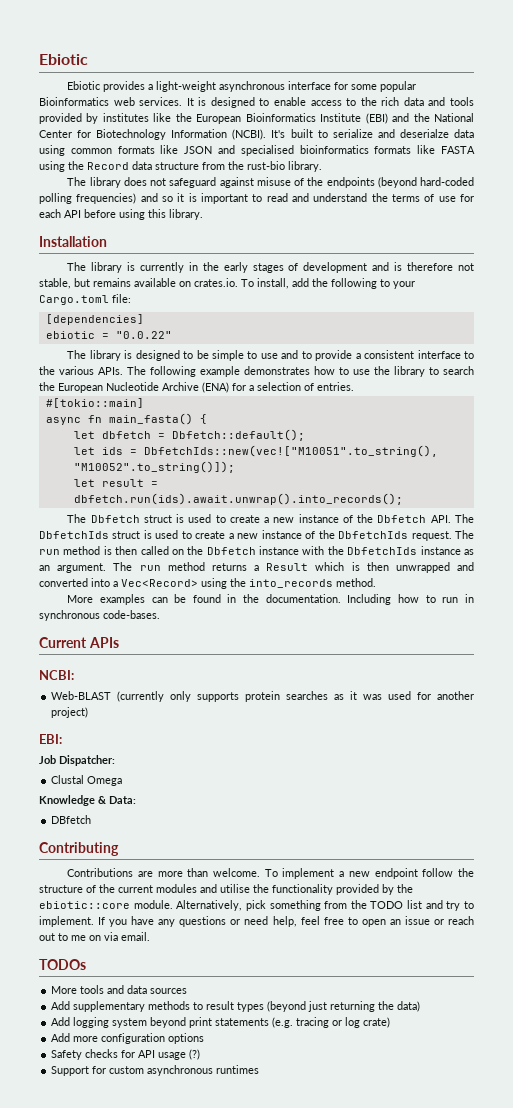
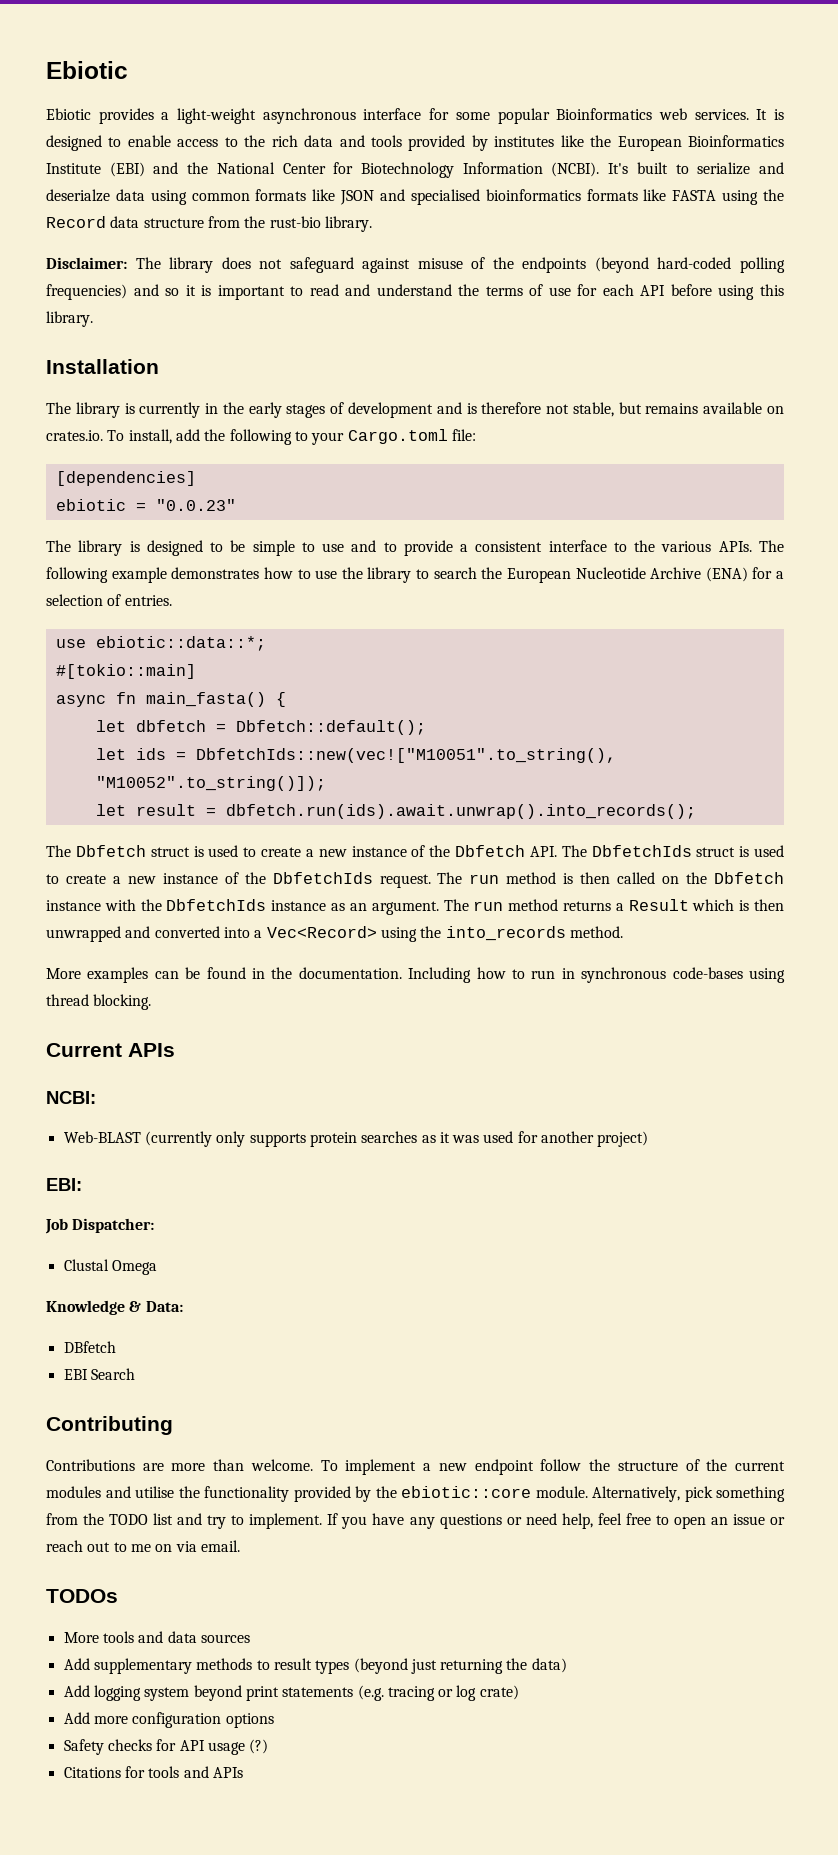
- The library does not safeguard against misuse of the endpoints (beyond hard-coded polling frequencies) and so it is important to read and understand the terms of use for each API before using this library.
+ Disclaimer: The library does not safeguard against misuse of the endpoints (beyond hard-coded polling frequencies) and so it is important to read and understand the terms of use for each API before using this library.
- ebiotic = "0.0.22"
+ ebiotic = "0.0.23"
+ use ebiotic::data::*;
- Including how to run in synchronous code-bases.
+ Including how to run in synchronous code-bases using thread blocking.
+ EBI Search
- Support for custom asynchronous runtimes
+ Citations for tools and APIs

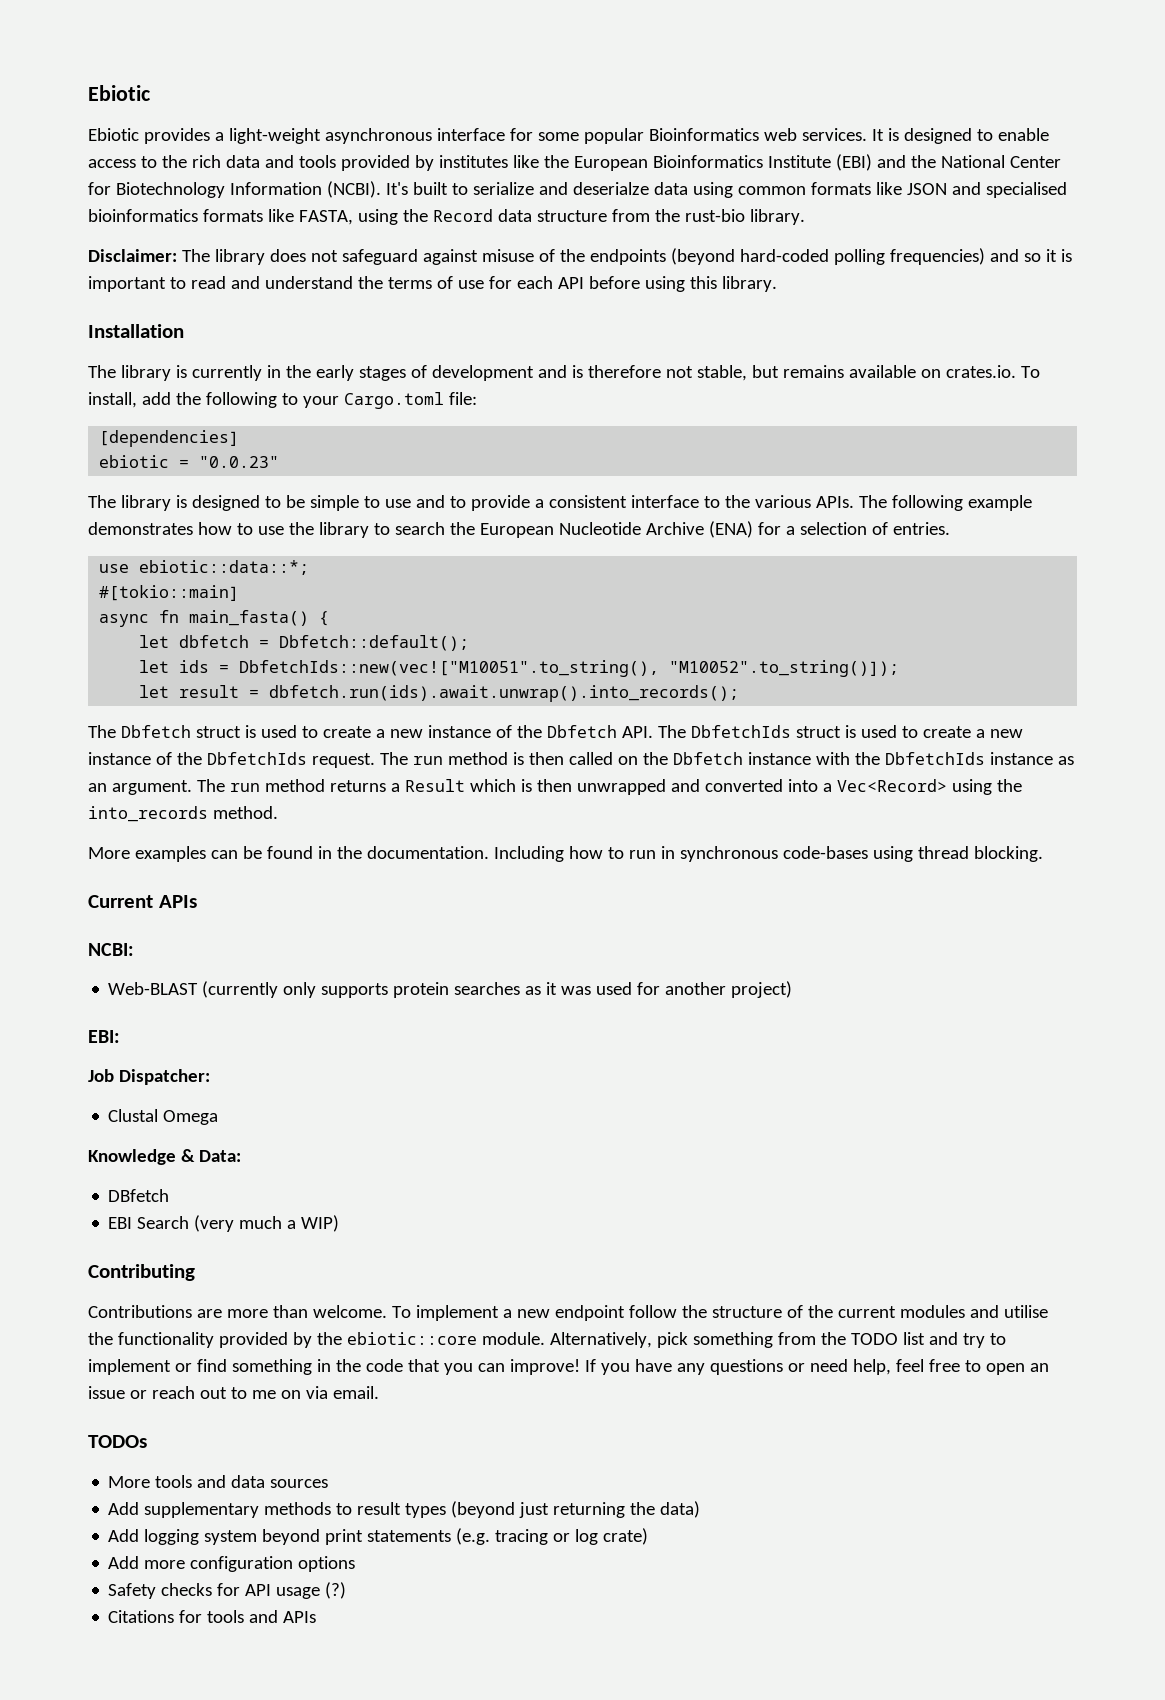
- It's built to serialize and deserialze data using common formats like JSON and specialised bioinformatics formats like FASTA using the Record data structure from the rust-bio library.
+ It's built to serialize and deserialze data using common formats like JSON and specialised bioinformatics formats like FASTA, using the Record data structure from the rust-bio library.
- EBI Search
+ EBI Search (very much a WIP)
- Alternatively, pick something from the TODO list and try to implement.
+ Alternatively, pick something from the TODO list and try to implement or find something in the code that you can improve!

